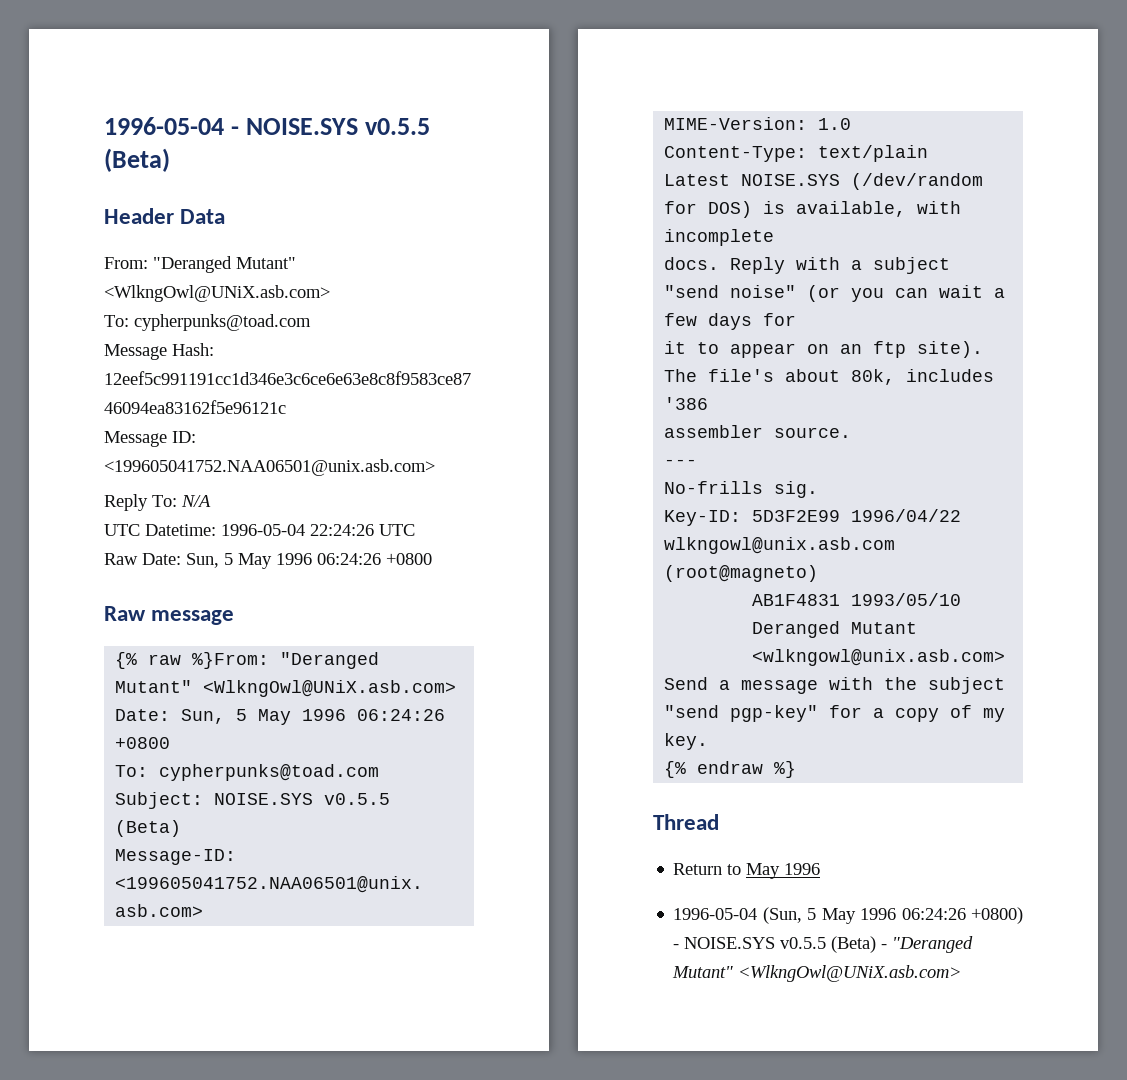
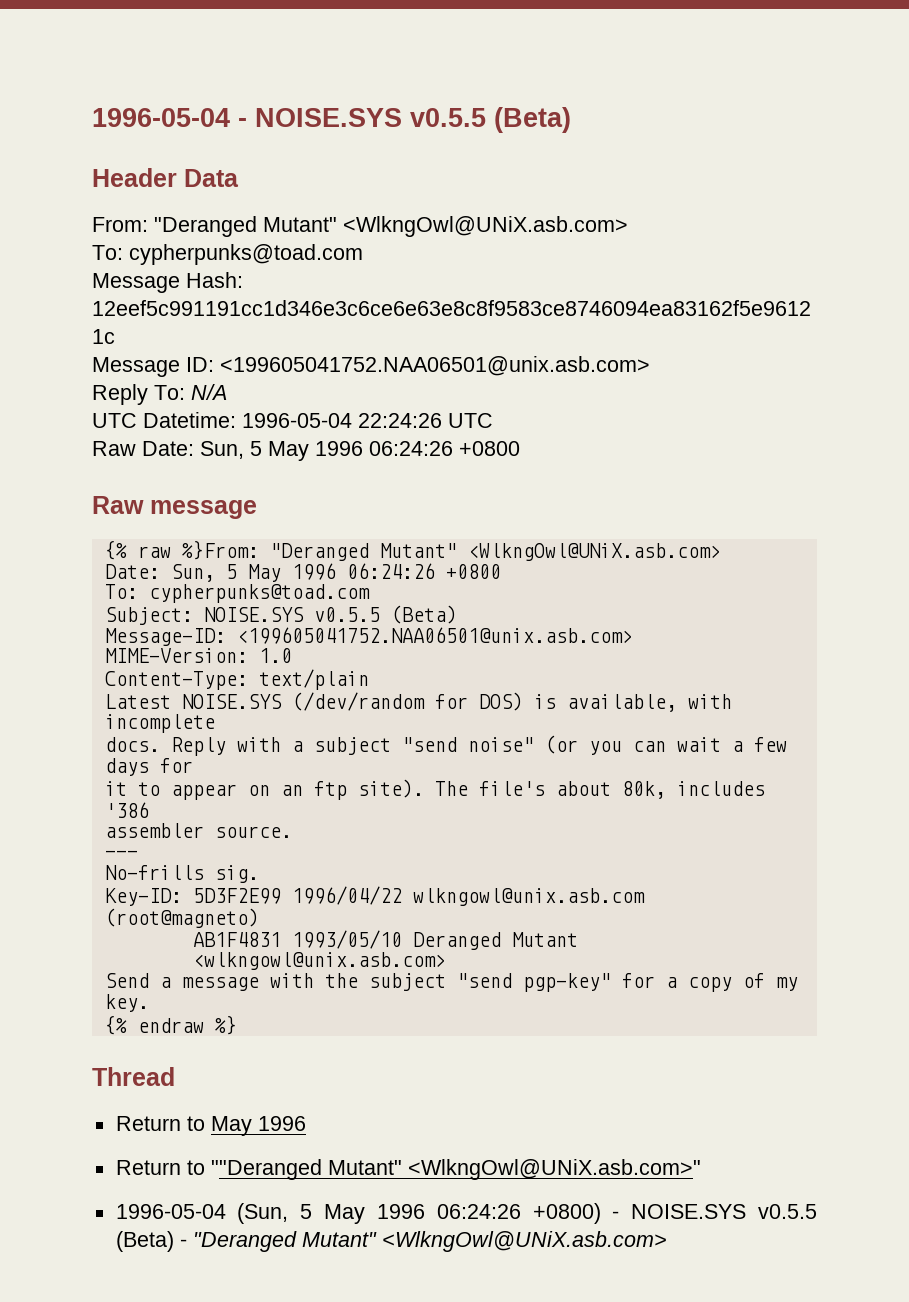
+ Return to ""Deranged Mutant" <WlkngOwl@UNiX.asb.com>"

